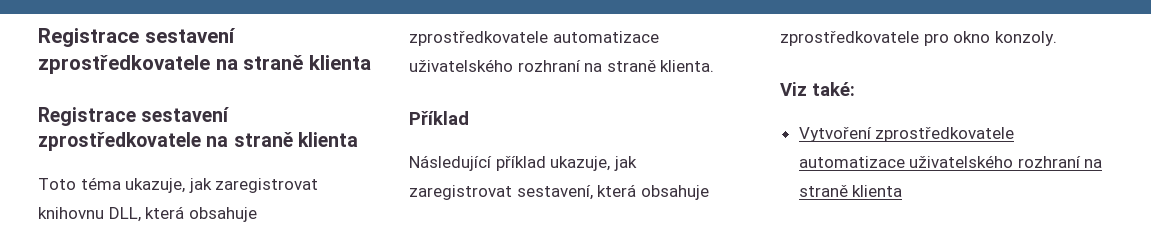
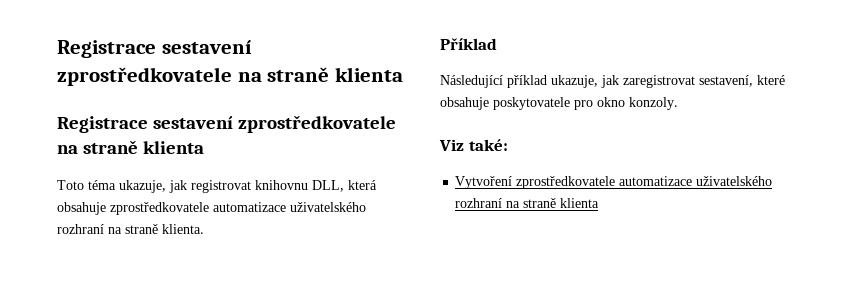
- Toto téma ukazuje, jak zaregistrovat knihovnu DLL, která obsahuje zprostředkovatele automatizace uživatelského rozhraní na straně klienta.
+ Toto téma ukazuje, jak registrovat knihovnu DLL, která obsahuje zprostředkovatele automatizace uživatelského rozhraní na straně klienta.
- Následující příklad ukazuje, jak zaregistrovat sestavení, která obsahuje zprostředkovatele pro okno konzoly.
+ Následující příklad ukazuje, jak zaregistrovat sestavení, které obsahuje poskytovatele pro okno konzoly.

